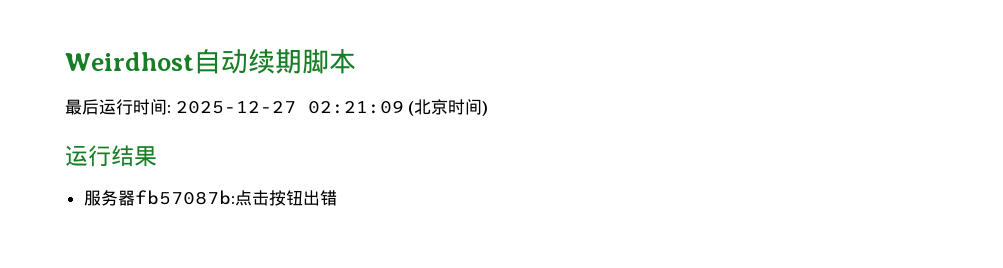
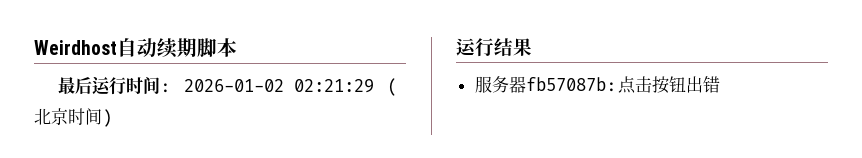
- 最后运行时间: 2025-12-27 02:21:09 (北京时间)
+ 最后运行时间: 2026-01-02 02:21:29 (北京时间)

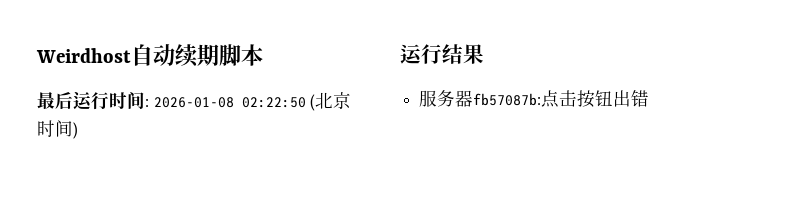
- 最后运行时间: 2026-01-02 02:21:29 (北京时间)
+ 最后运行时间: 2026-01-08 02:22:50 (北京时间)

